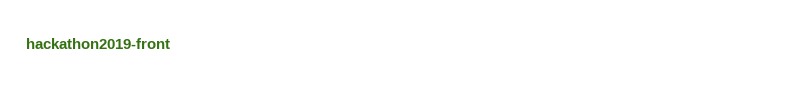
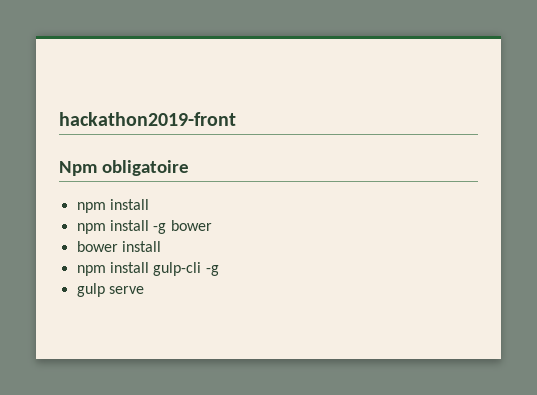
+ Npm obligatoire
+ npm install
+ npm install -g bower
+ bower install
+ npm install gulp-cli -g
+ gulp serve

